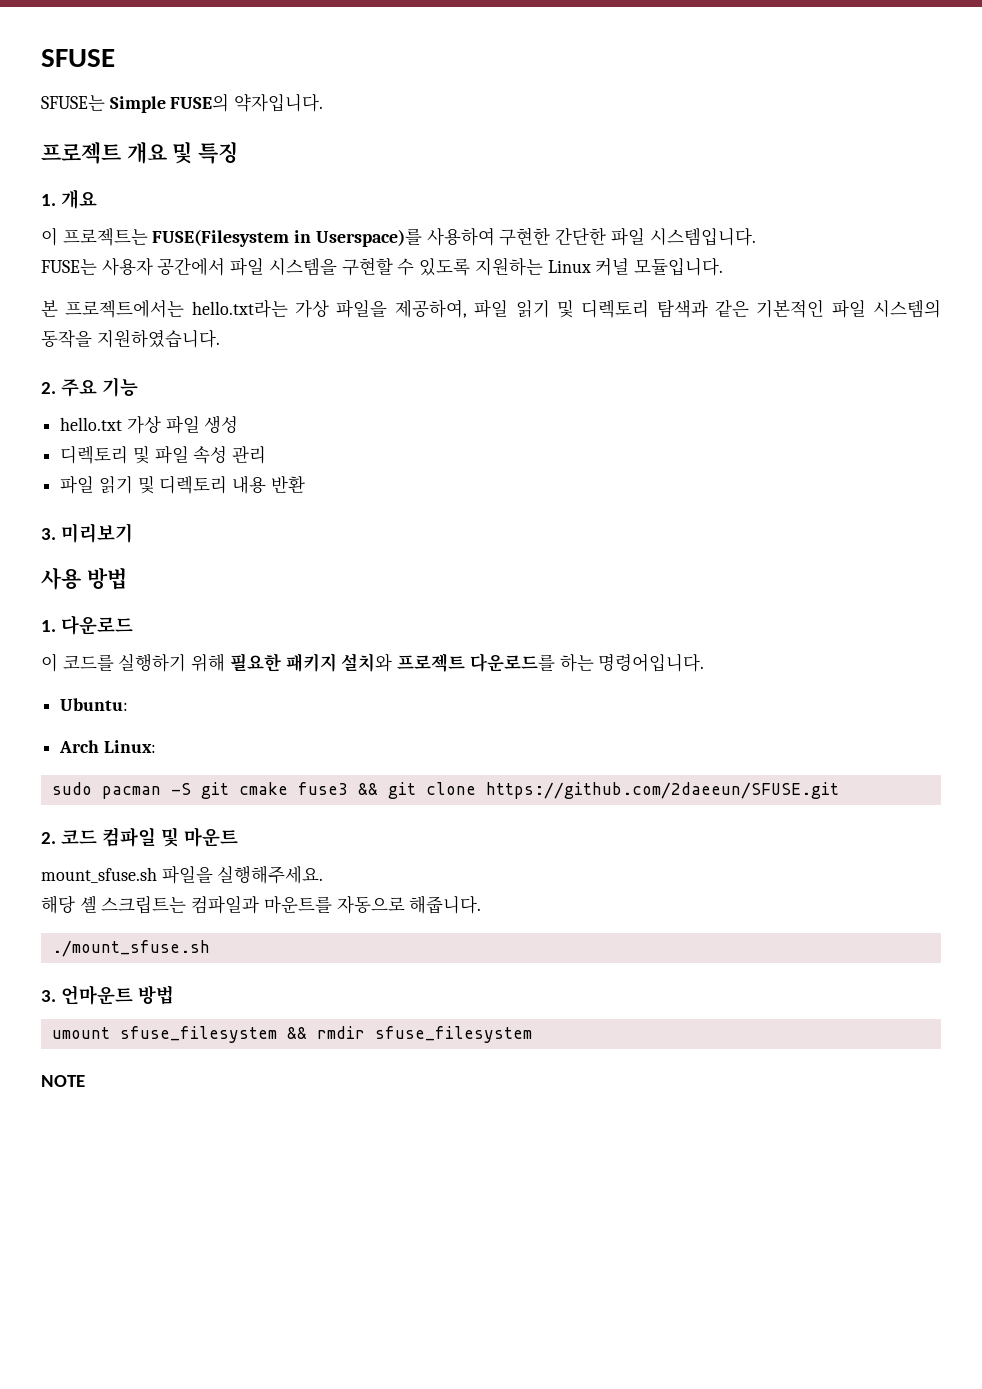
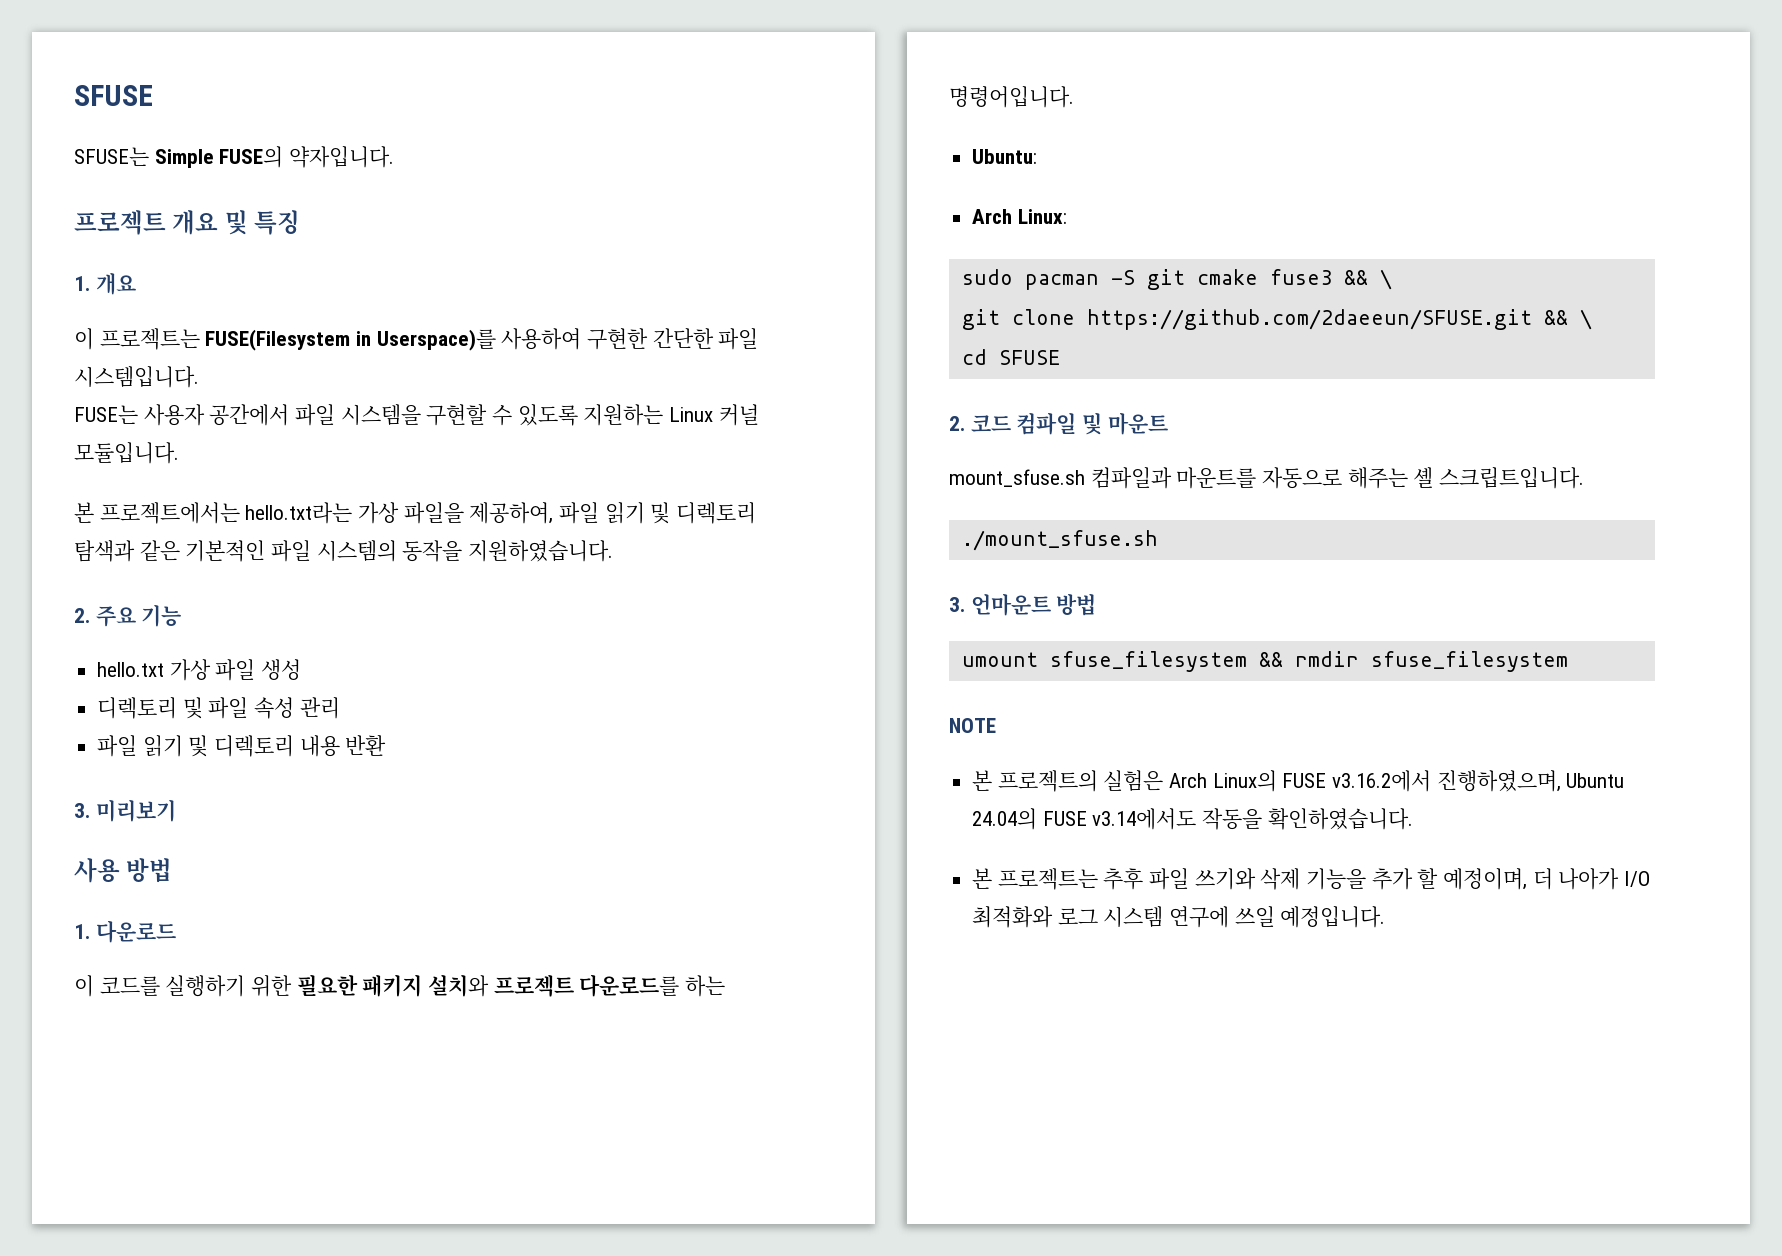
- 이 코드를 실행하기 위해 필요한 패키지 설치와 프로젝트 다운로드를 하는 명령어입니다.
+ 이 코드를 실행하기 위한 필요한 패키지 설치와 프로젝트 다운로드를 하는 명령어입니다.
- sudo pacman -S git cmake fuse3 && git clone https://github.com/2daeeun/SFUSE.git
+ sudo pacman -S git cmake fuse3 && \
+ git clone https://github.com/2daeeun/SFUSE.git && \
+ cd SFUSE
- mount_sfuse.sh 파일을 실행해주세요.
- 해당 셸 스크립트는 컴파일과 마운트를 자동으로 해줍니다.
+ mount_sfuse.sh 컴파일과 마운트를 자동으로 해주는 셸 스크립트입니다.
+ 본 프로젝트의 실험은 Arch Linux의 FUSE v3.16.2에서 진행하였으며, Ubuntu 24.04의 FUSE v3.14에서도 작동을 확인하였습니다.
+ 본 프로젝트는 추후 파일 쓰기와 삭제 기능을 추가 할 예정이며, 더 나아가 I/O 최적화와 로그 시스템 연구에 쓰일 예정입니다.

